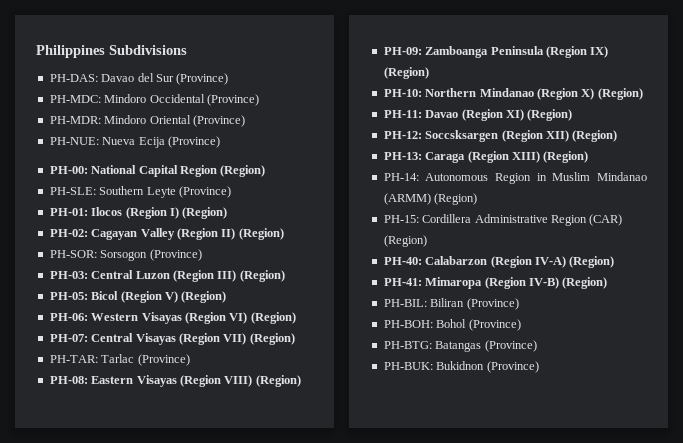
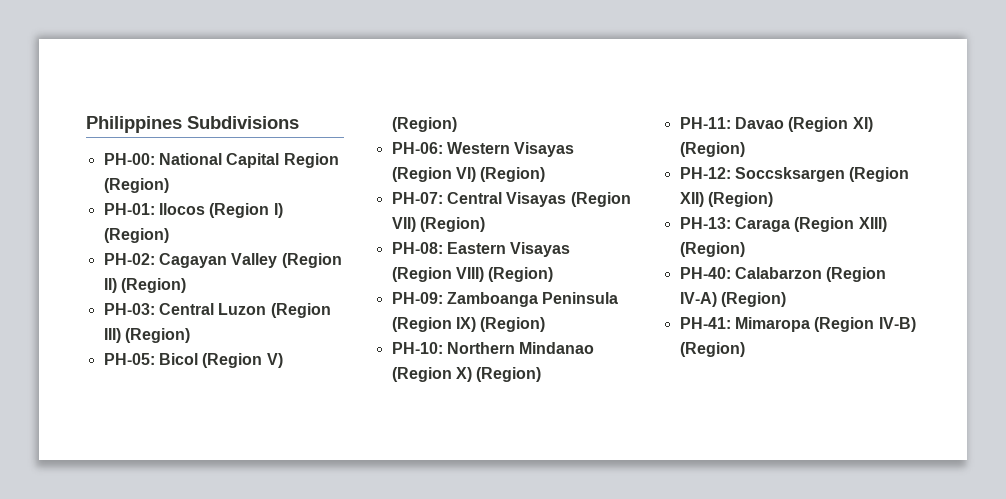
- PH-DAS: Davao del Sur (Province)
- PH-MDC: Mindoro Occidental (Province)
- PH-MDR: Mindoro Oriental (Province)
- PH-NUE: Nueva Ecija (Province)
- PH-SLE: Southern Leyte (Province)
- PH-SOR: Sorsogon (Province)
- PH-TAR: Tarlac (Province)
- PH-14: Autonomous Region in Muslim Mindanao (ARMM) (Region)
- PH-15: Cordillera Administrative Region (CAR) (Region)
- PH-BIL: Biliran (Province)
- PH-BOH: Bohol (Province)
- PH-BTG: Batangas (Province)
- PH-BUK: Bukidnon (Province)

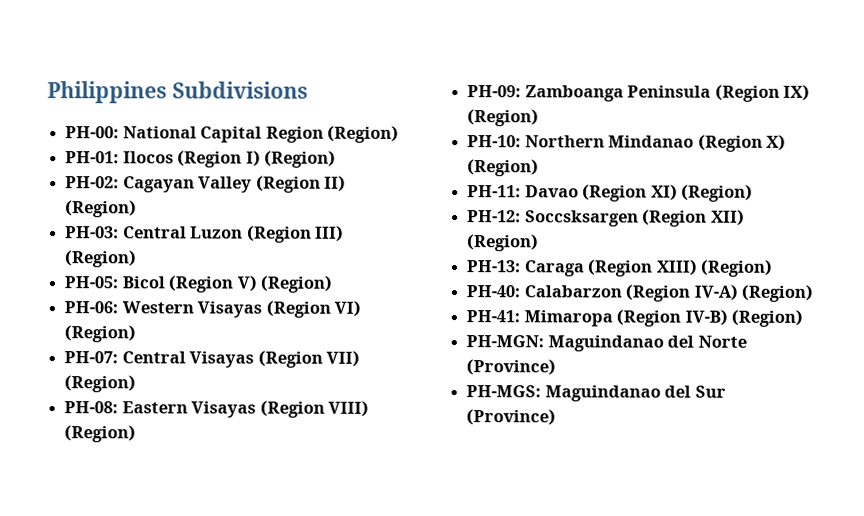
+ PH-MGN: Maguindanao del Norte (Province)
+ PH-MGS: Maguindanao del Sur (Province)

